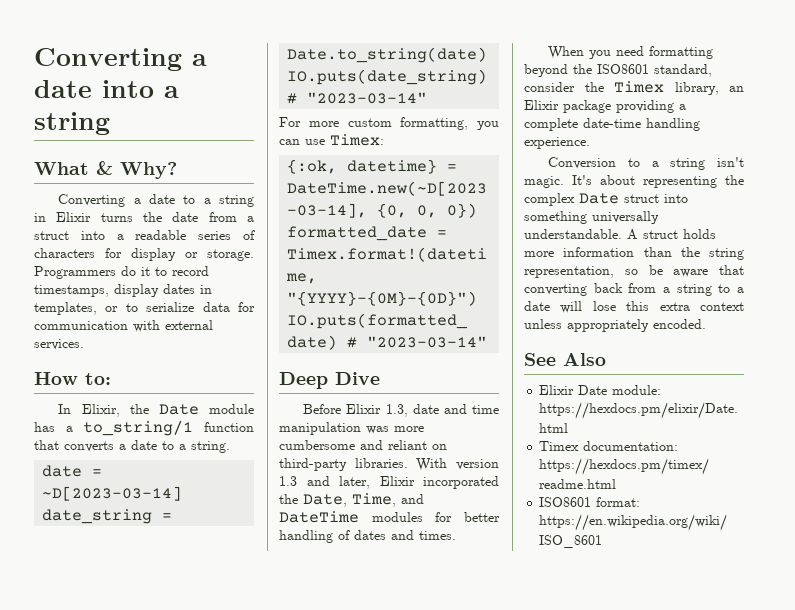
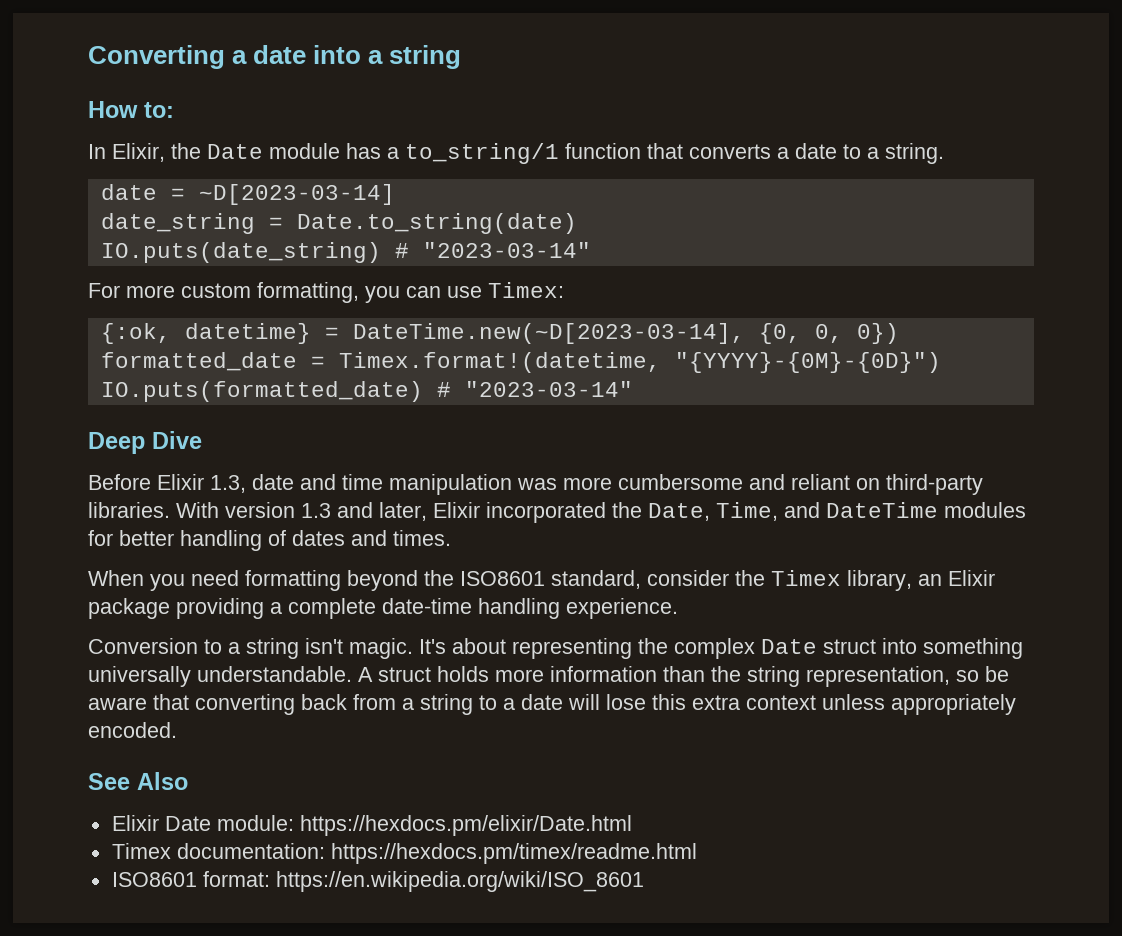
- What & Why?
- Converting a date to a string in Elixir turns the date from a struct into a readable series of characters for display or storage. Programmers do it to record timestamps, display dates in templates, or to serialize data for communication with external services.

